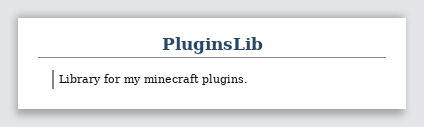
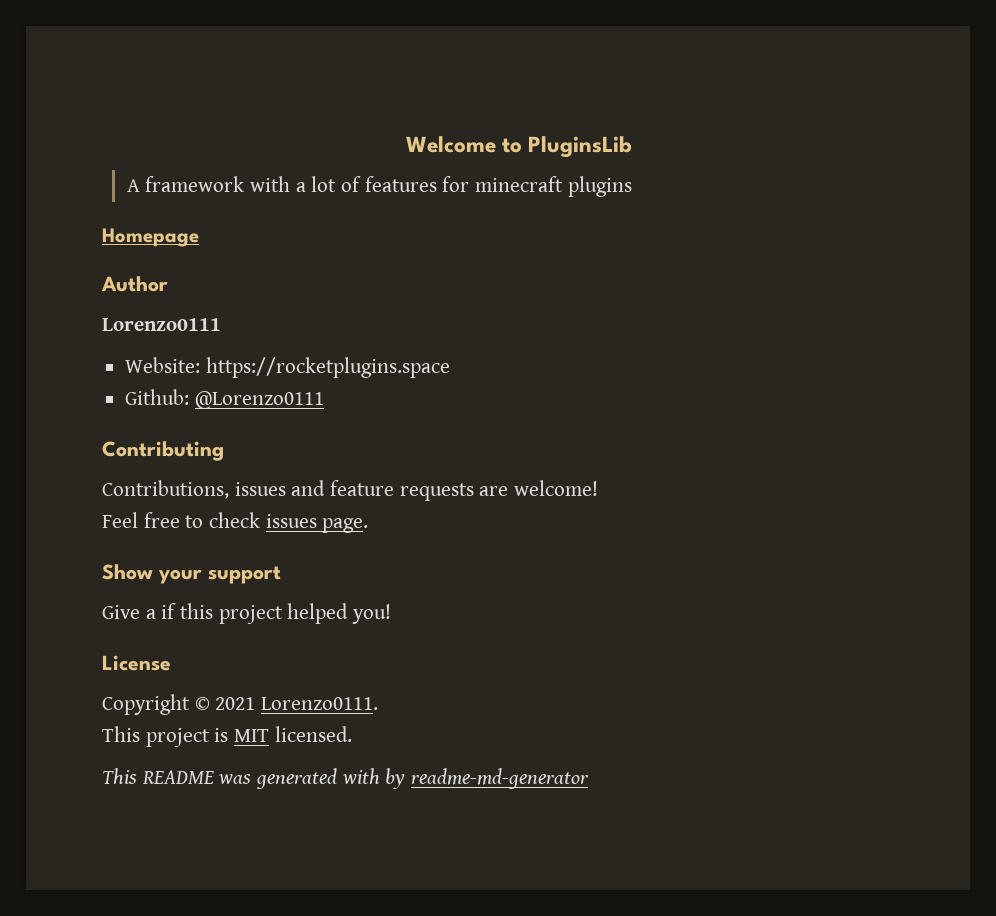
- PluginsLib
+ Welcome to PluginsLib
- Library for my minecraft plugins.
+ A framework with a lot of features for minecraft plugins
+ Homepage
+ Author
+ Lorenzo0111
+ Website: https://rocketplugins.space
+ Github: @Lorenzo0111
+ Contributing
+ Contributions, issues and feature requests are welcome!
+ Feel free to check issues page.
+ Show your support
+ Give a if this project helped you!
+ License
+ Copyright © 2021 Lorenzo0111.
+ This project is MIT licensed.
+ This README was generated with by readme-md-generator

